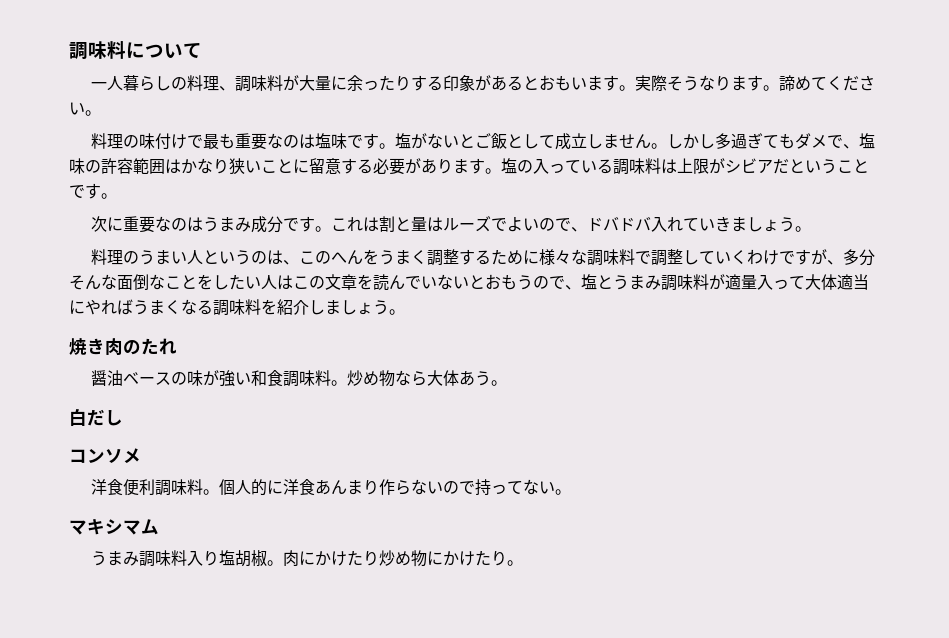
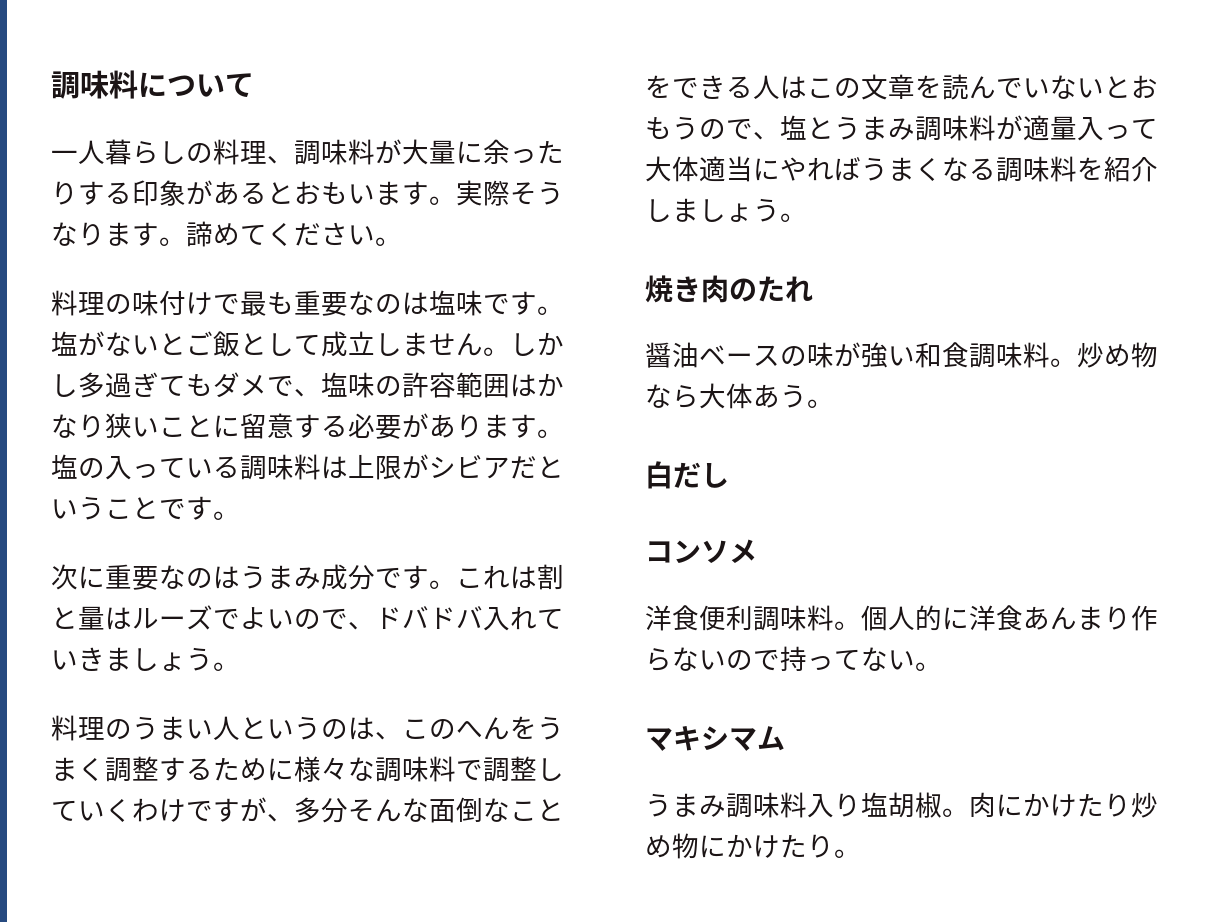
- 料理のうまい人というのは、このへんをうまく調整するために様々な調味料で調整していくわけですが、多分そんな面倒なことをしたい人はこの文章を読んでいないとおもうので、塩とうまみ調味料が適量入って大体適当にやればうまくなる調味料を紹介しましょう。
+ 料理のうまい人というのは、このへんをうまく調整するために様々な調味料で調整していくわけですが、多分そんな面倒なことをできる人はこの文章を読んでいないとおもうので、塩とうまみ調味料が適量入って大体適当にやればうまくなる調味料を紹介しましょう。

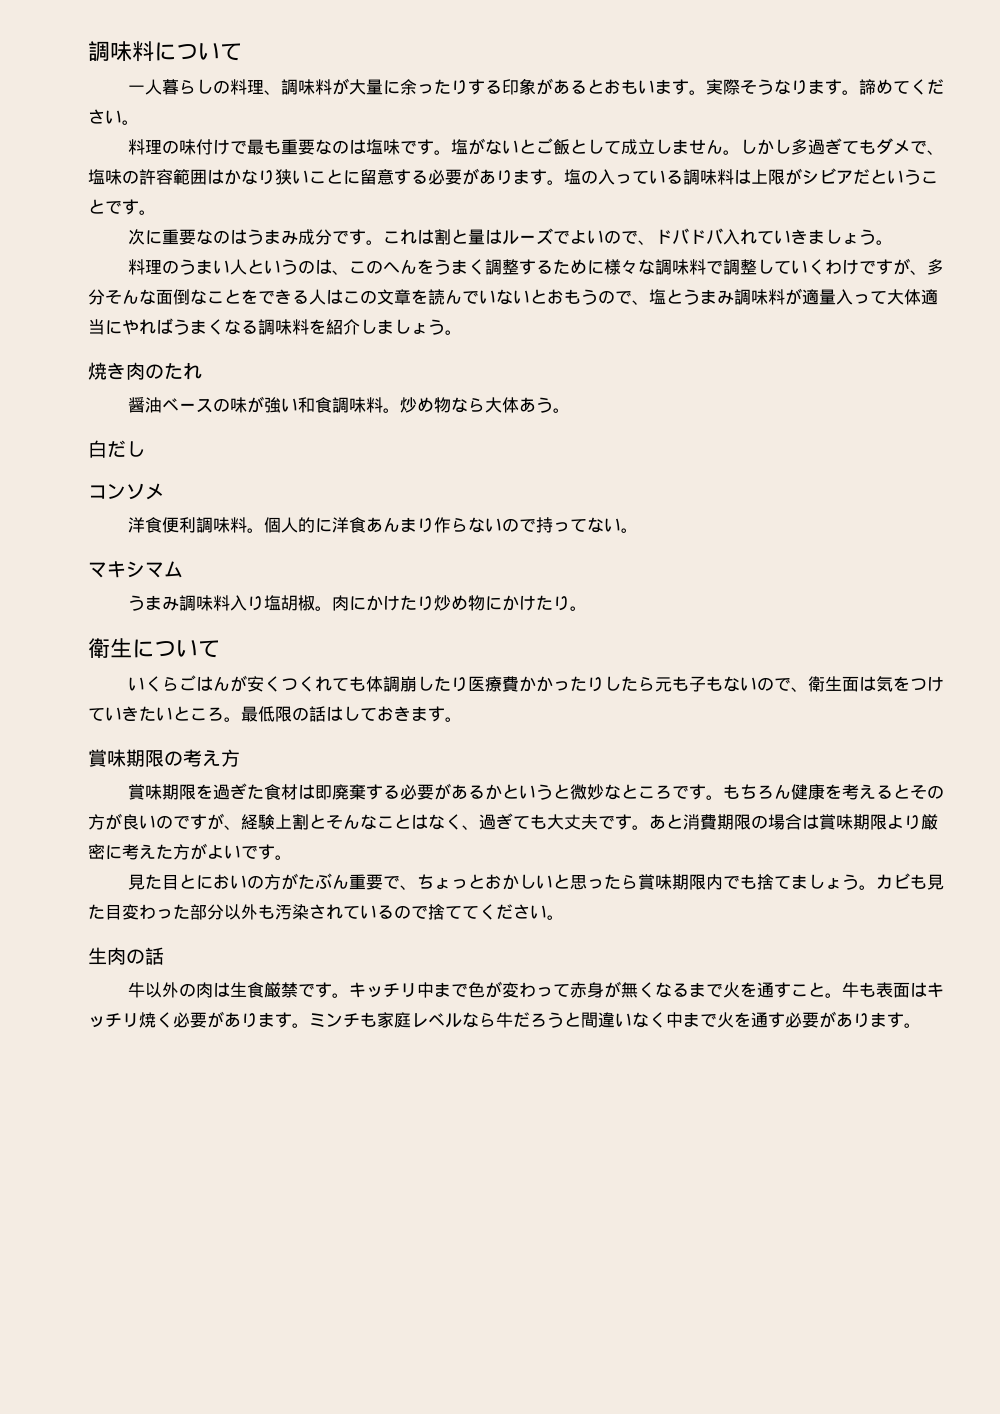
+ 衛生について
+ いくらごはんが安くつくれても体調崩したり医療費かかったりしたら元も子もないので、衛生面は気をつけていきたいところ。最低限の話はしておきます。
+ 賞味期限の考え方
+ 賞味期限を過ぎた食材は即廃棄する必要があるかというと微妙なところです。もちろん健康を考えるとその方が良いのですが、経験上割とそんなことはなく、過ぎても大丈夫です。あと消費期限の場合は賞味期限より厳密に考えた方がよいです。
+ 見た目とにおいの方がたぶん重要で、ちょっとおかしいと思ったら賞味期限内でも捨てましょう。カビも見た目変わった部分以外も汚染されているので捨ててください。
+ 生肉の話
+ 牛以外の肉は生食厳禁です。キッチリ中まで色が変わって赤身が無くなるまで火を通すこと。牛も表面はキッチリ焼く必要があります。ミンチも家庭レベルなら牛だろうと間違いなく中まで火を通す必要があります。

